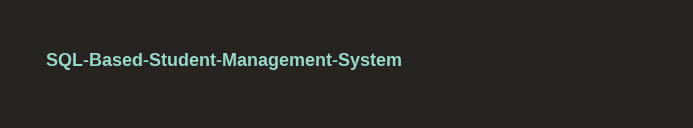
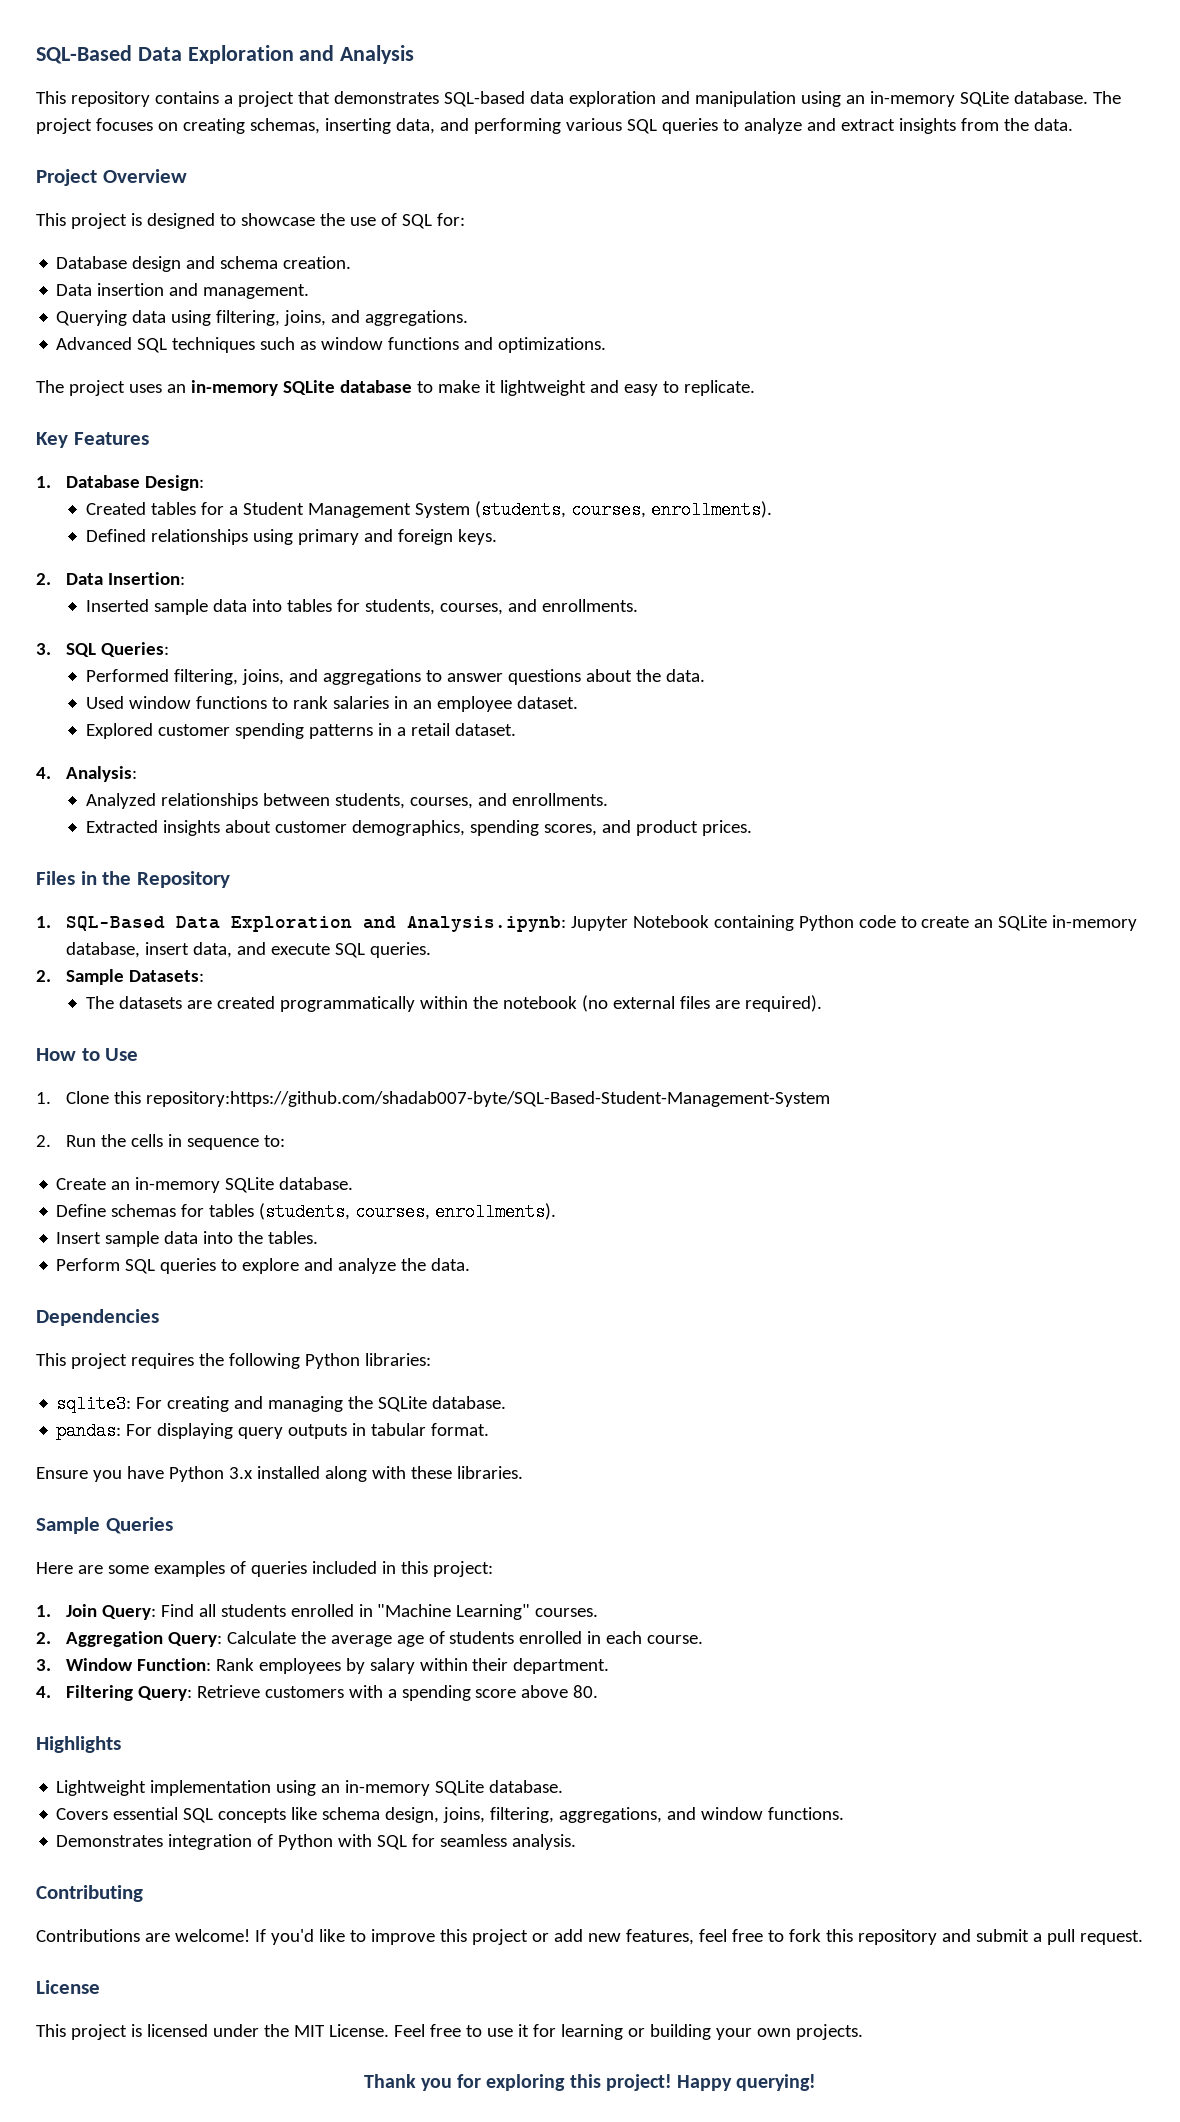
- SQL-Based-Student-Management-System
+ SQL-Based Data Exploration and Analysis
+ This repository contains a project that demonstrates SQL-based data exploration and manipulation using an in-memory SQLite database. The project focuses on creating schemas, inserting data, and performing various SQL queries to analyze and extract insights from the data.
+ Project Overview
+ This project is designed to showcase the use of SQL for:
+ Database design and schema creation.
+ Data insertion and management.
+ Querying data using filtering, joins, and aggregations.
+ Advanced SQL techniques such as window functions and optimizations.
+ The project uses an in-memory SQLite database to make it lightweight and easy to replicate.
+ Key Features
+ 1. Database Design:
+ Created tables for a Student Management System (students, courses, enrollments).
+ Defined relationships using primary and foreign keys.
+ 2. Data Insertion:
+ Inserted sample data into tables for students, courses, and enrollments.
+ 3. SQL Queries:
+ Performed filtering, joins, and aggregations to answer questions about the data.
+ Used window functions to rank salaries in an employee dataset.
+ Explored customer spending patterns in a retail dataset.
+ 4. Analysis:
+ Analyzed relationships between students, courses, and enrollments.
+ Extracted insights about customer demographics, spending scores, and product prices.
+ Files in the Repository
+ 1. SQL-Based Data Exploration and Analysis.ipynb: Jupyter Notebook containing Python code to create an SQLite in-memory database, insert data, and execute SQL queries.
+ 2. Sample Datasets:
+ The datasets are created programmatically within the notebook (no external files are required).
+ How to Use
+ 1. Clone this repository:https://github.com/shadab007-byte/SQL-Based-Student-Management-System
+ 2. Run the cells in sequence to:
+ Create an in-memory SQLite database.
+ Define schemas for tables (students, courses, enrollments).
+ Insert sample data into the tables.
+ Perform SQL queries to explore and analyze the data.
+ Dependencies
+ This project requires the following Python libraries:
+ sqlite3: For creating and managing the SQLite database.
+ pandas: For displaying query outputs in tabular format.
+ Ensure you have Python 3.x installed along with these libraries.
+ Sample Queries
+ Here are some examples of queries included in this project:
+ 1. Join Query: Find all students enrolled in "Machine Learning" courses.
+ 2. Aggregation Query: Calculate the average age of students enrolled in each course.
+ 3. Window Function: Rank employees by salary within their department.
+ 4. Filtering Query: Retrieve customers with a spending score above 80.
+ Highlights
+ Lightweight implementation using an in-memory SQLite database.
+ Covers essential SQL concepts like schema design, joins, filtering, aggregations, and window functions.
+ Demonstrates integration of Python with SQL for seamless analysis.
+ Contributing
+ Contributions are welcome! If you'd like to improve this project or add new features, feel free to fork this repository and submit a pull request.
+ License
+ This project is licensed under the MIT License. Feel free to use it for learning or building your own projects.
+ Thank you for exploring this project! Happy querying!

